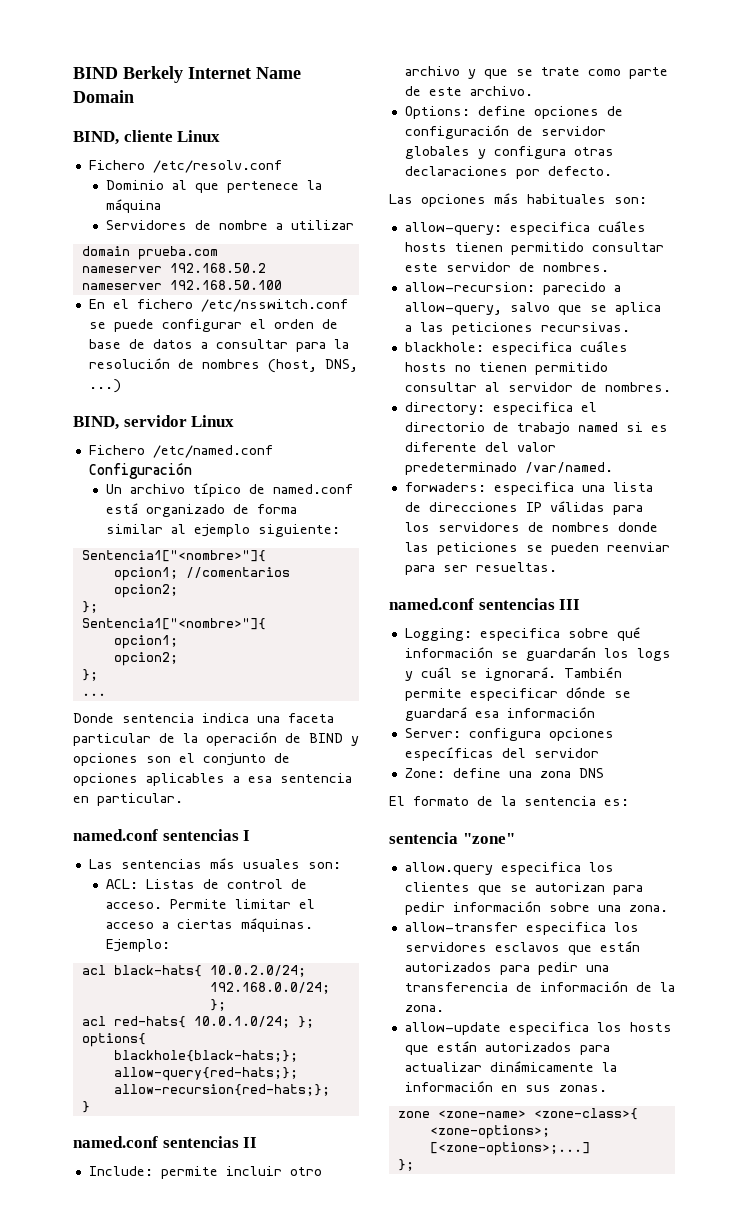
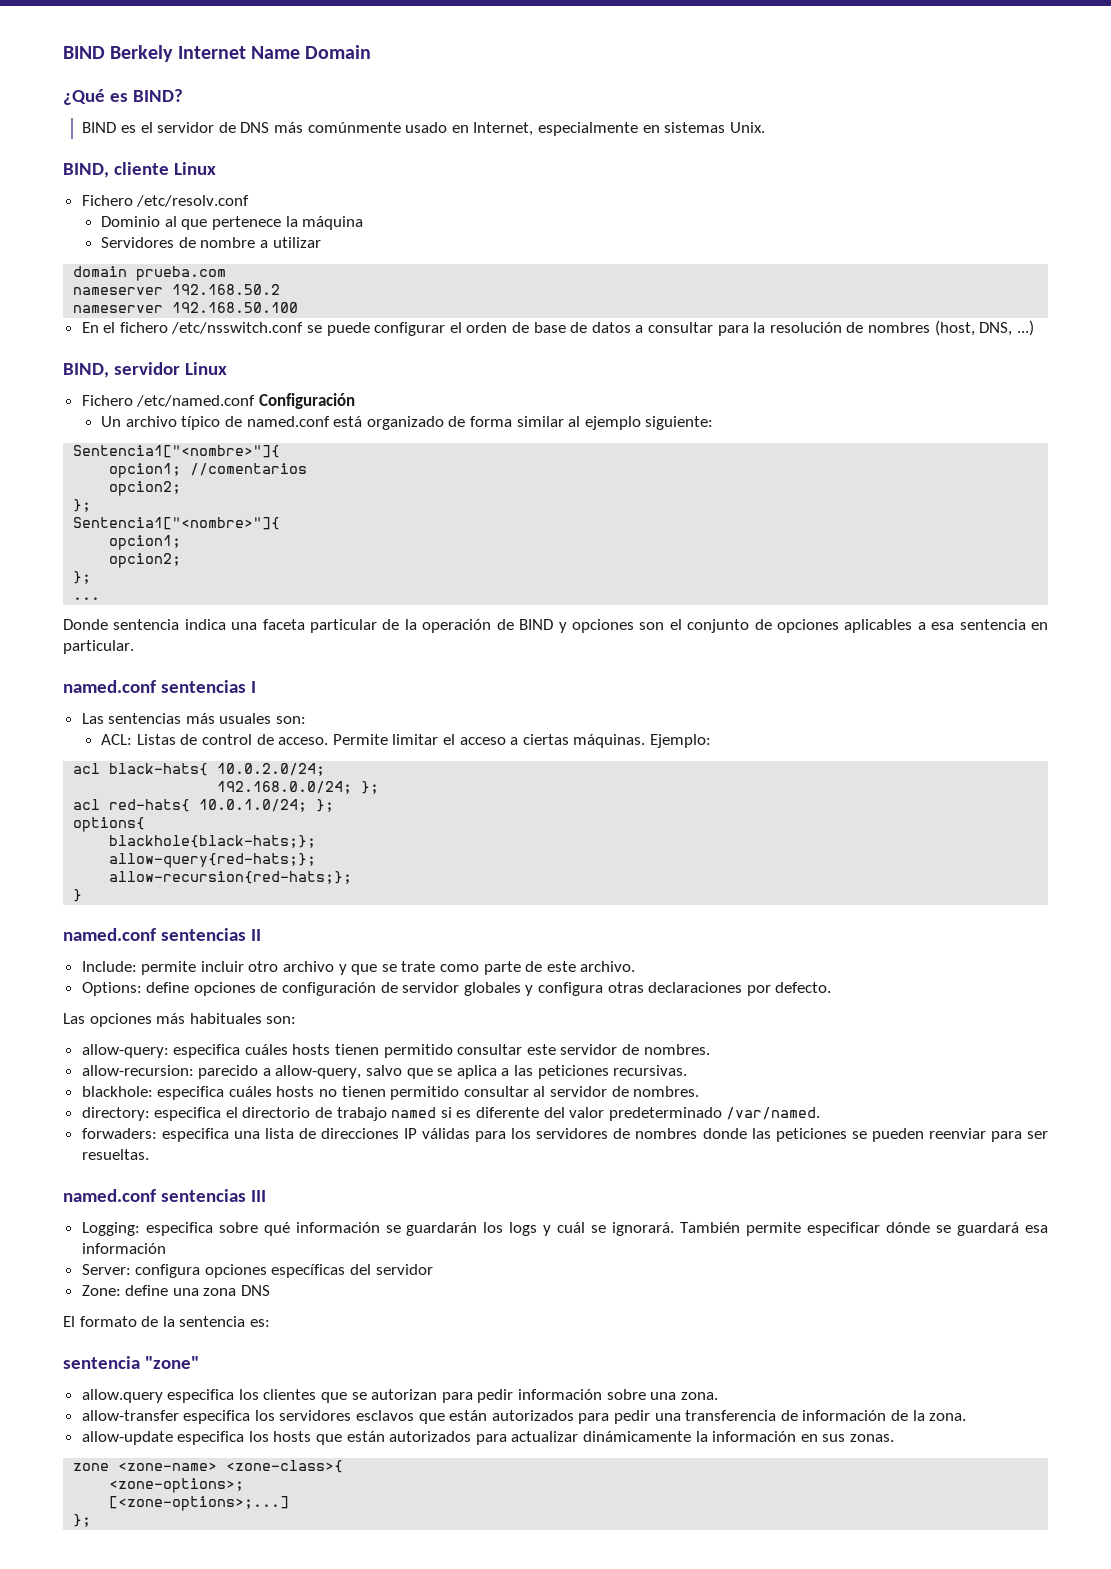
+ ¿Qué es BIND?
+ BIND es el servidor de DNS más comúnmente usado en Internet, especialmente en sistemas Unix.

